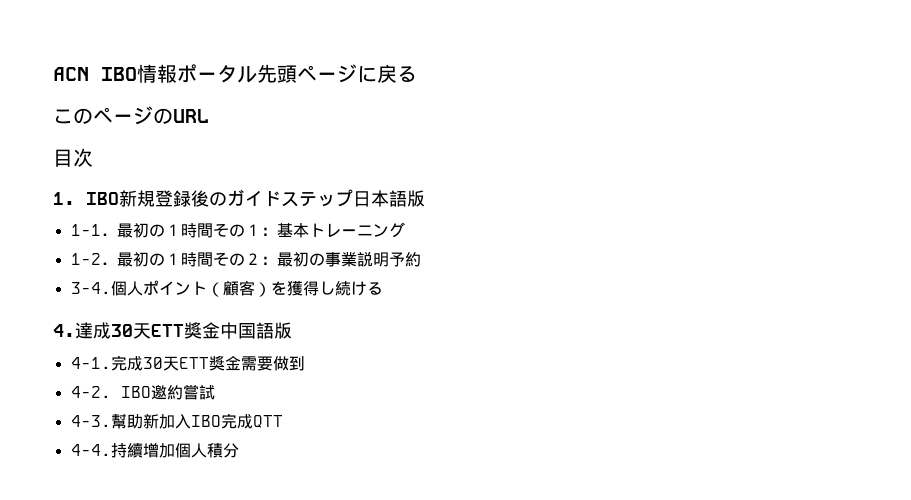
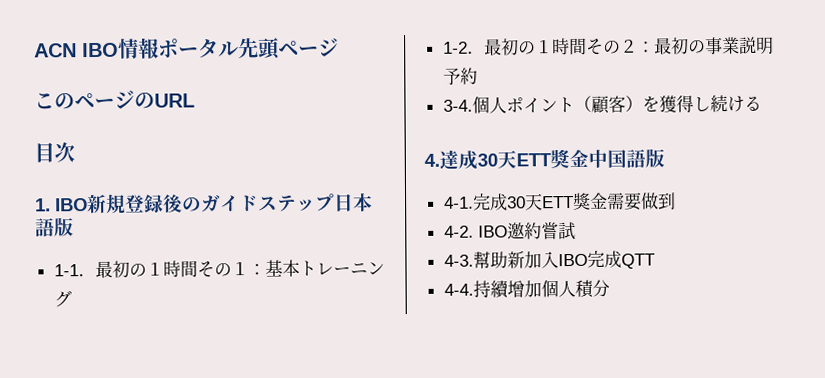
- ACN IBO情報ポータル先頭ページに戻る
+ ACN IBO情報ポータル先頭ページ

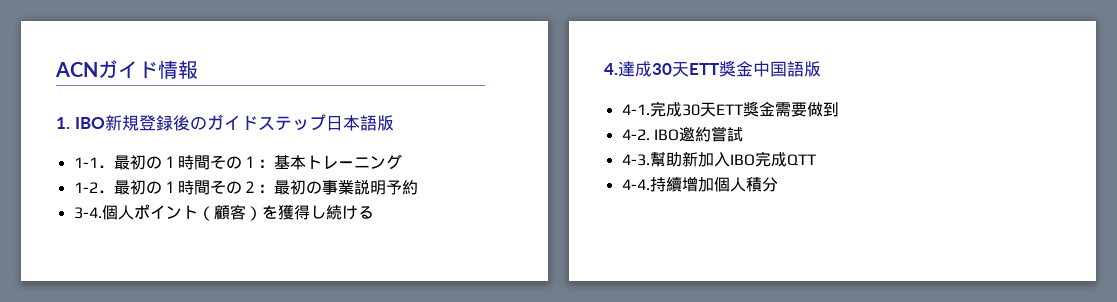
- ACN IBO情報ポータル先頭ページ
- このページのURL
- 目次
+ ACNガイド情報

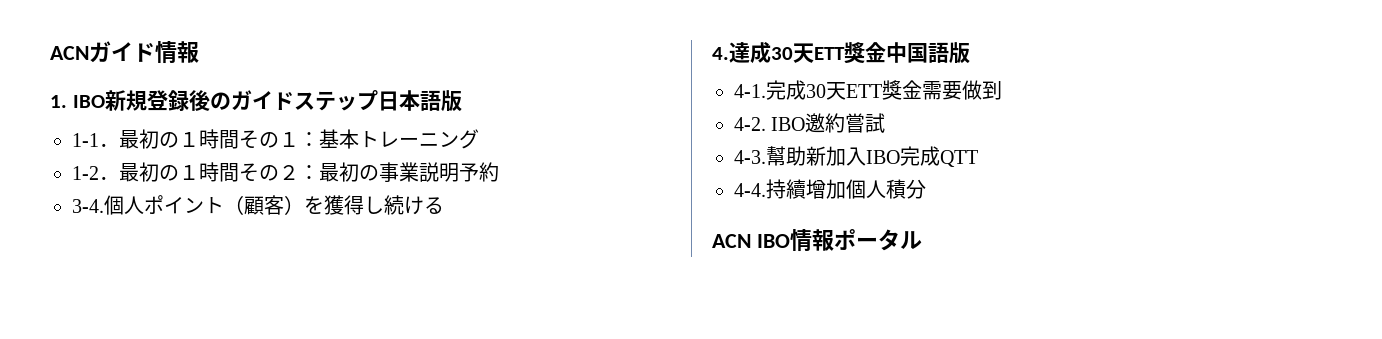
+ ACN IBO情報ポータル

